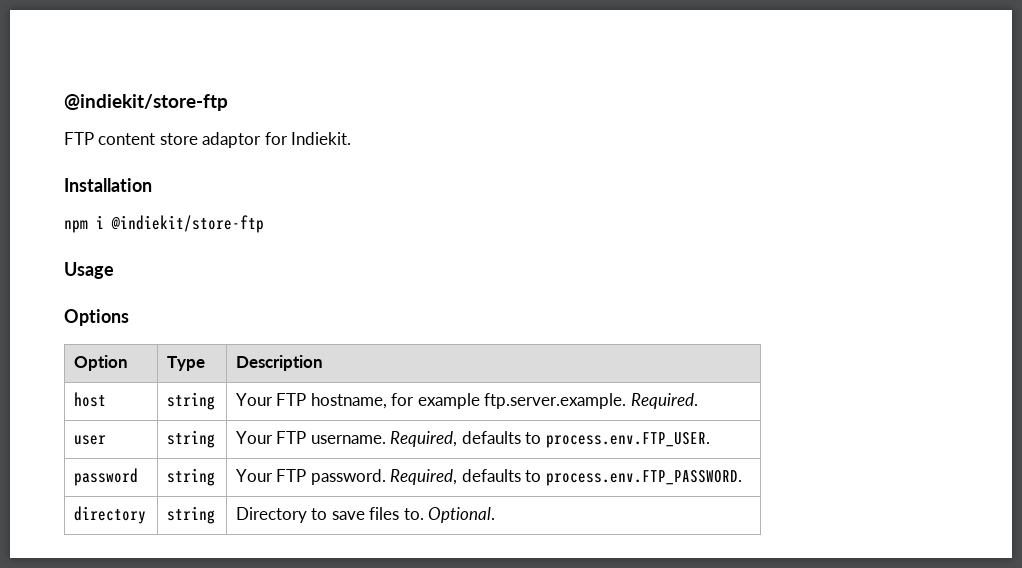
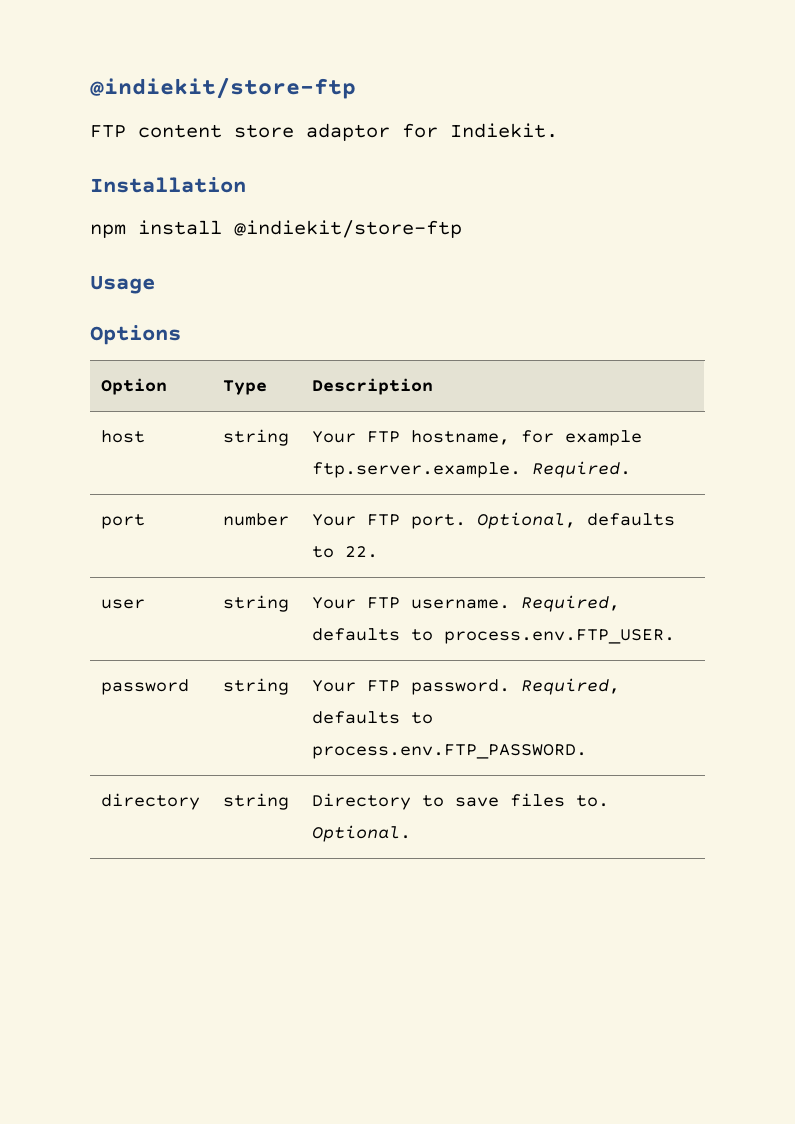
- npm i @indiekit/store-ftp
+ npm install @indiekit/store-ftp
+ port | number | Your FTP port. Optional, defaults to 22.

